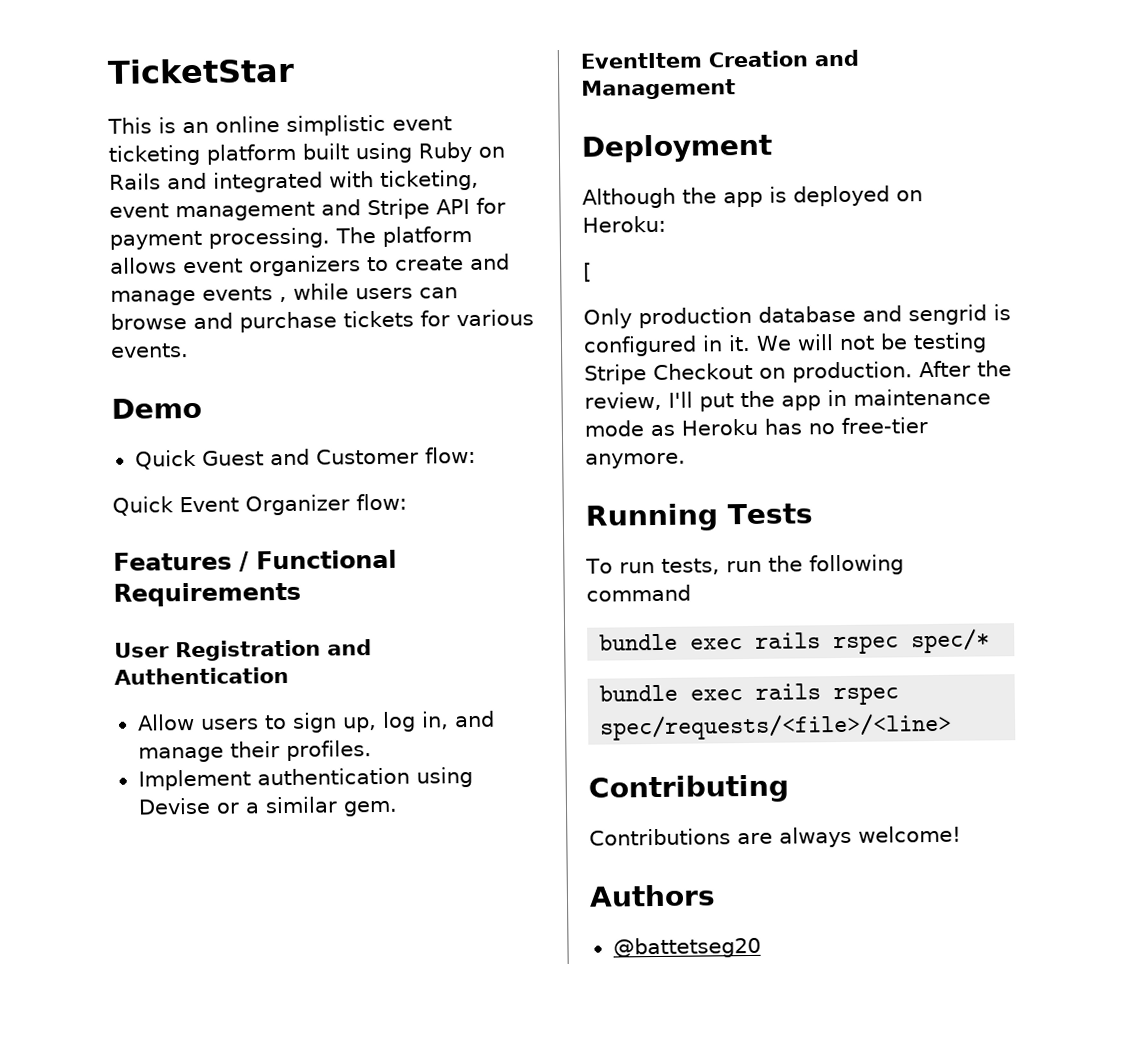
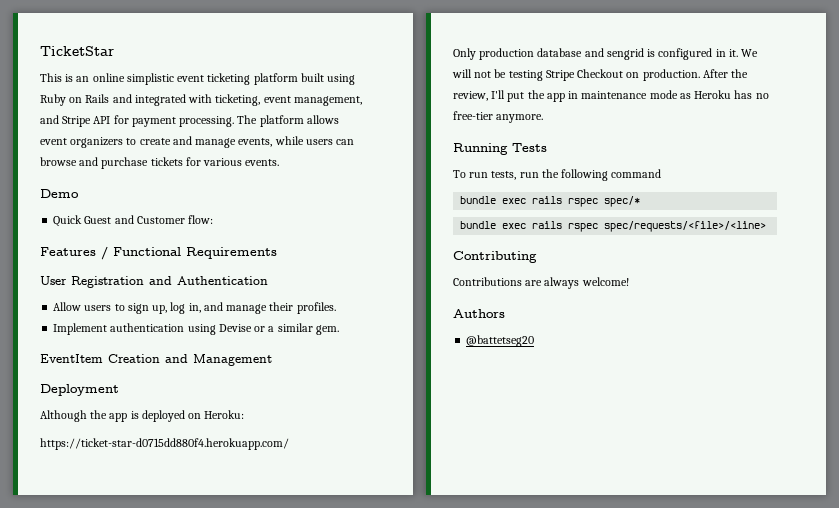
- This is an online simplistic event ticketing platform built using Ruby on Rails and integrated with ticketing, event management and Stripe API for payment processing.
+ This is an online simplistic event ticketing platform built using Ruby on Rails and integrated with ticketing, event management, and Stripe API for payment processing.
- The platform allows event organizers to create and manage events , while users can browse and purchase tickets for various events.
+ The platform allows event organizers to create and manage events, while users can browse and purchase tickets for various events.
- Quick Event Organizer flow:
- [
+ https://ticket-star-d0715dd880f4.herokuapp.com/

